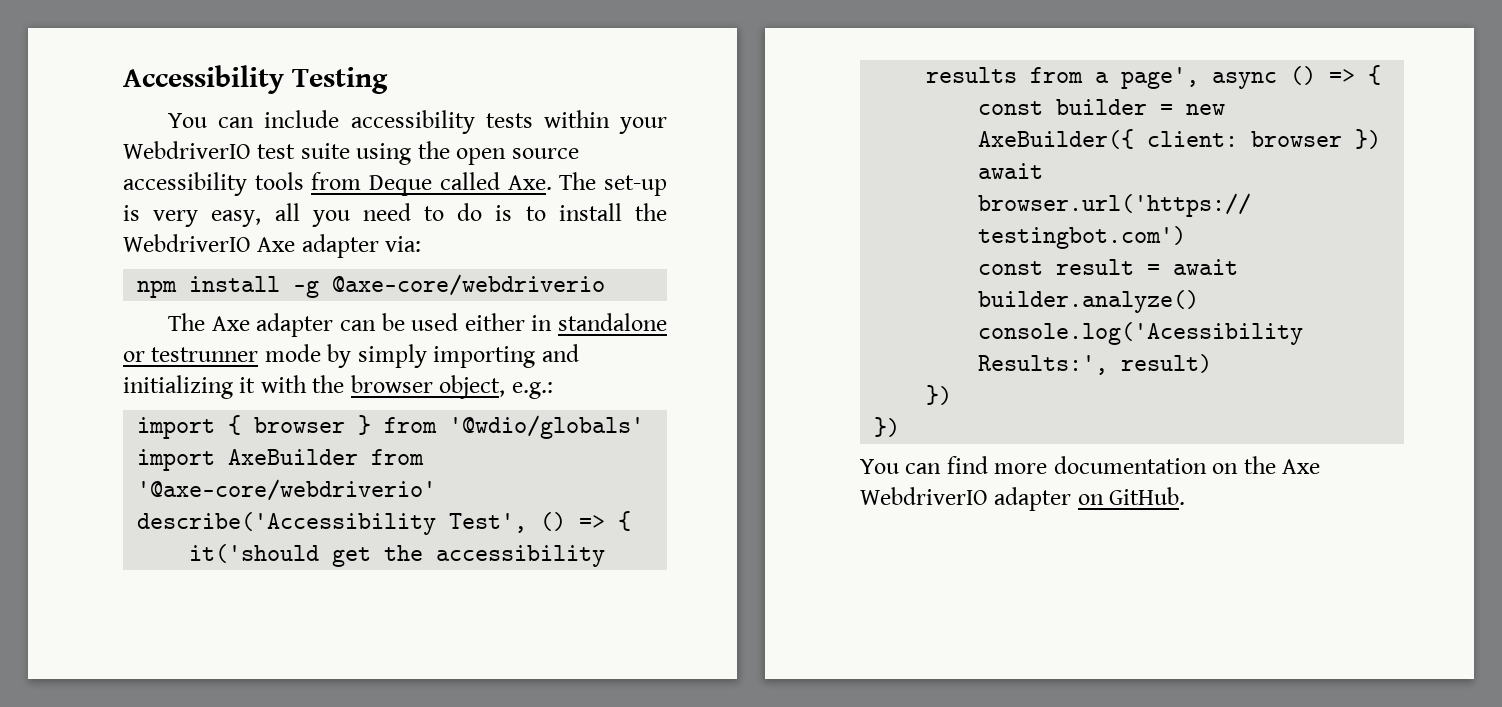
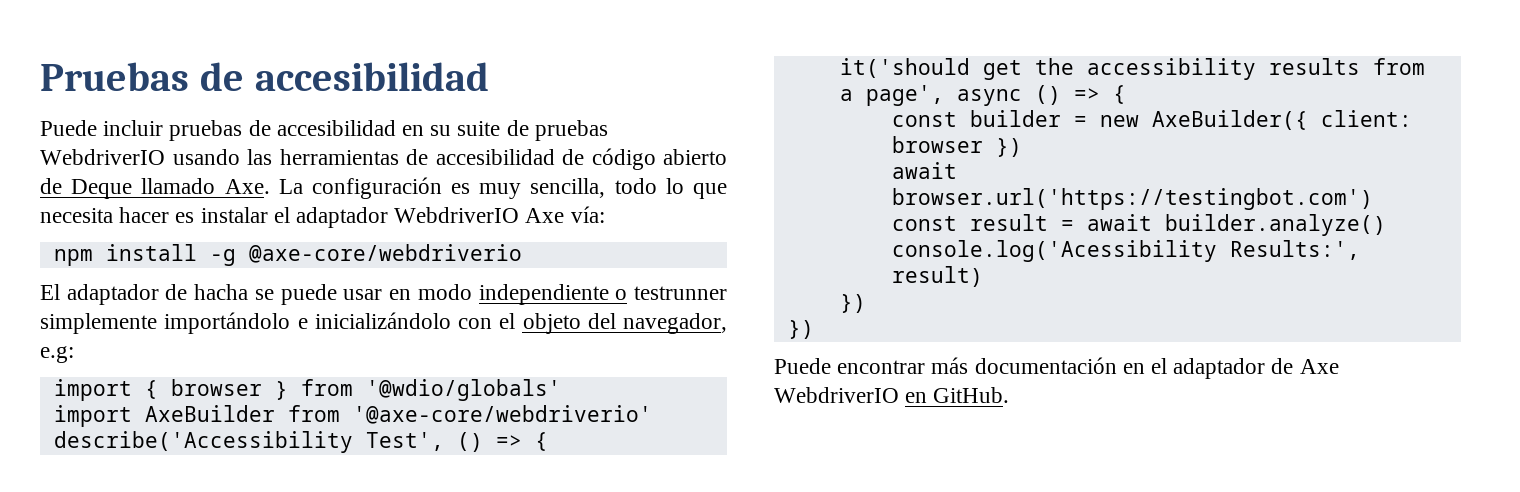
- Accessibility Testing
- You can include accessibility tests within your WebdriverIO test suite using the open source accessibility tools from Deque called Axe. The set-up is very easy, all you need to do is to install the WebdriverIO Axe adapter via:
+ Pruebas de accesibilidad
+ Puede incluir pruebas de accesibilidad en su suite de pruebas WebdriverIO usando las herramientas de accesibilidad de código abierto de Deque llamado Axe. La configuración es muy sencilla, todo lo que necesita hacer es instalar el adaptador WebdriverIO Axe vía:
  npm install -g @axe-core/webdriverio
- The Axe adapter can be used either in standalone or testrunner mode by simply importing and initializing it with the browser object, e.g.:
+ El adaptador de hacha se puede usar en modo independiente o testrunner simplemente importándolo e inicializándolo con el objeto del navegador, e.g:
- You can find more documentation on the Axe WebdriverIO adapter on GitHub.
+ Puede encontrar más documentación en el adaptador de Axe WebdriverIO en GitHub.

